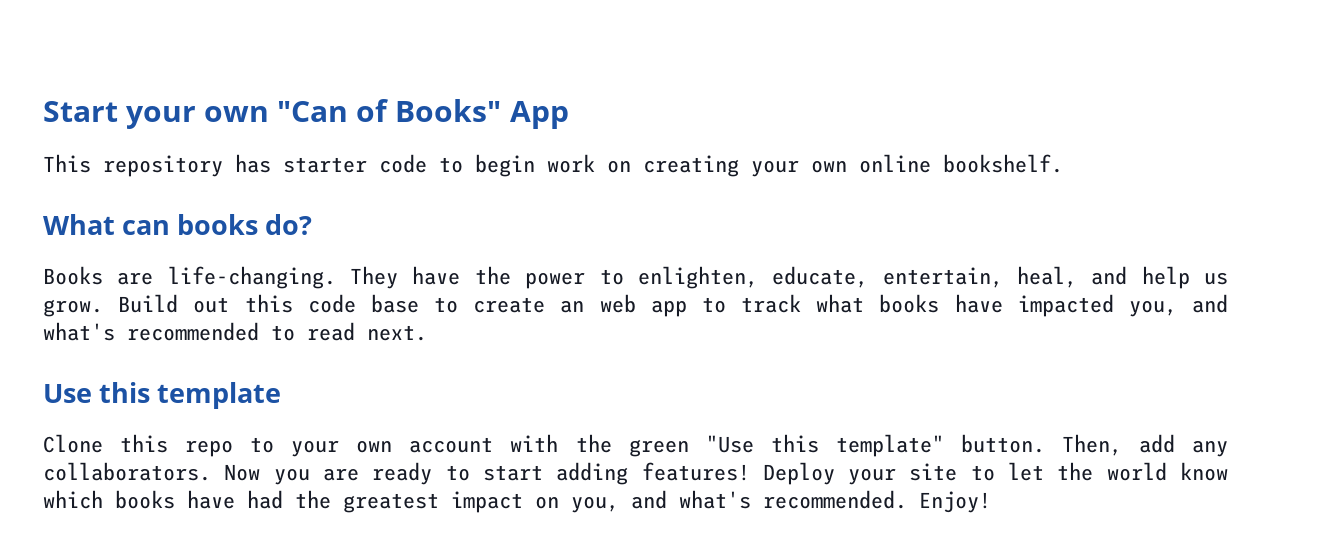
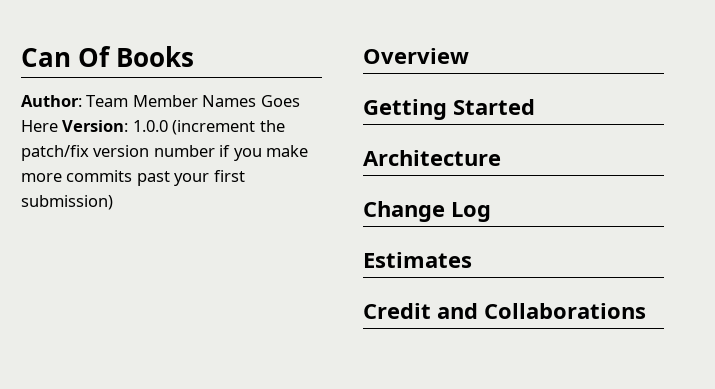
- Start your own "Can of Books" App
- This repository has starter code to begin work on creating your own online bookshelf.
- What can books do?
- Books are life-changing. They have the power to enlighten, educate, entertain, heal, and help us grow. Build out this code base to create an web app to track what books have impacted you, and what's recommended to read next.
- Use this template
- Clone this repo to your own account with the green "Use this template" button. Then, add any collaborators. Now you are ready to start adding features! Deploy your site to let the world know which books have had the greatest impact on you, and what's recommended. Enjoy!
+ Can Of Books
+ Author: Team Member Names Goes Here Version: 1.0.0 (increment the patch/fix version number if you make more commits past your first submission)
+ Overview
+ Getting Started
+ Architecture
+ Change Log
+ Estimates
+ Credit and Collaborations

